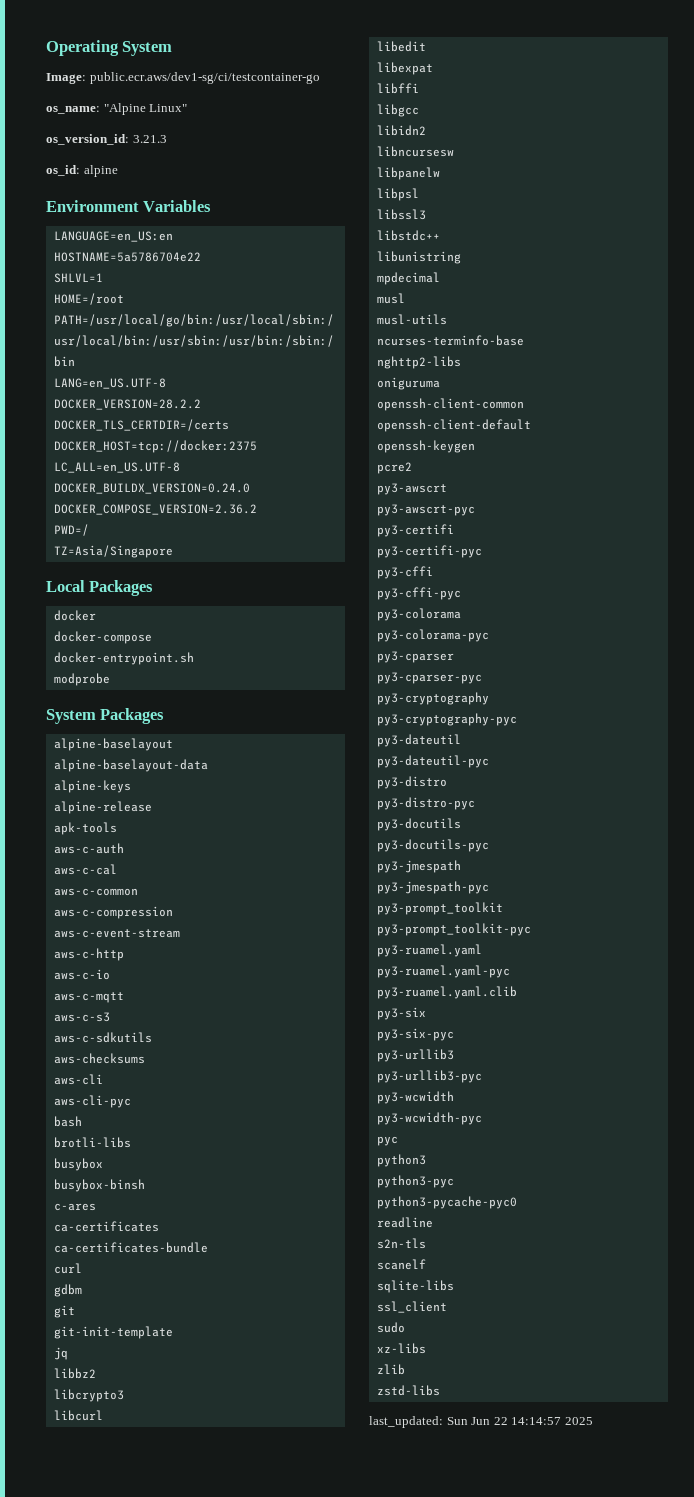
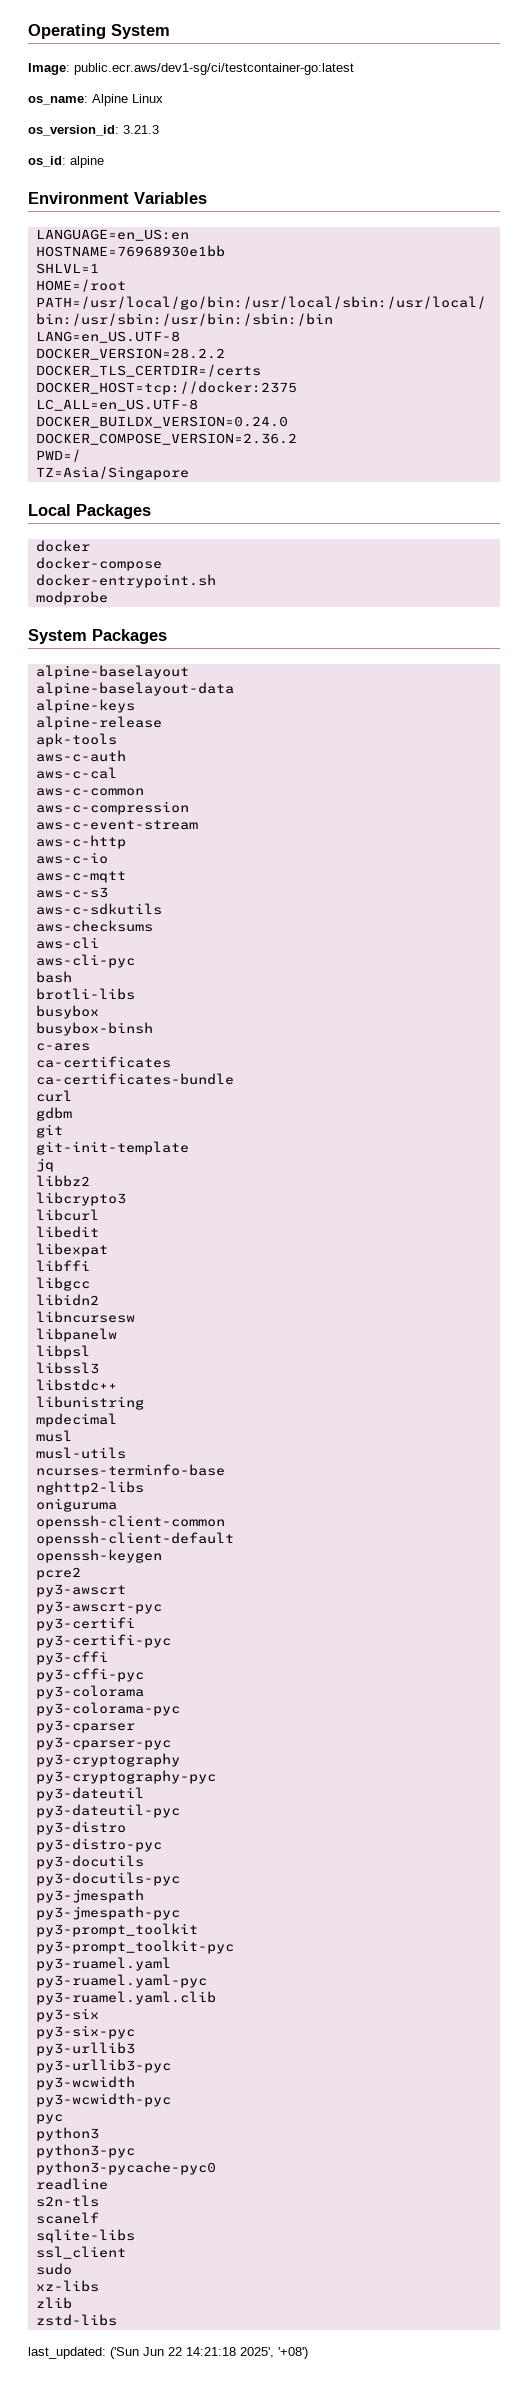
- Image: public.ecr.aws/dev1-sg/ci/testcontainer-go
+ Image: public.ecr.aws/dev1-sg/ci/testcontainer-go:latest
- os_name: "Alpine Linux"
+ os_name: Alpine Linux
- HOSTNAME=5a5786704e22
+ HOSTNAME=76968930e1bb
- last_updated: Sun Jun 22 14:14:57 2025
+ last_updated: ('Sun Jun 22 14:21:18 2025', '+08')

